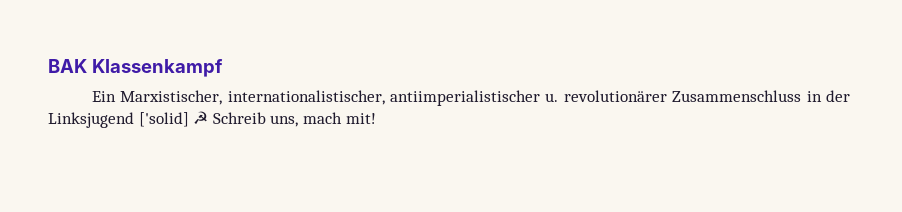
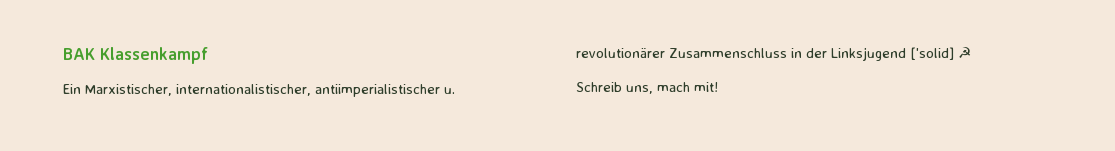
- Ein Marxistischer, internationalistischer, antiimperialistischer u. revolutionärer Zusammenschluss in der Linksjugend ['solid] ☭ Schreib uns, mach mit!
+ Ein Marxistischer, internationalistischer, antiimperialistischer u. revolutionärer Zusammenschluss in der Linksjugend ['solid] ☭
+ Schreib uns, mach mit!

